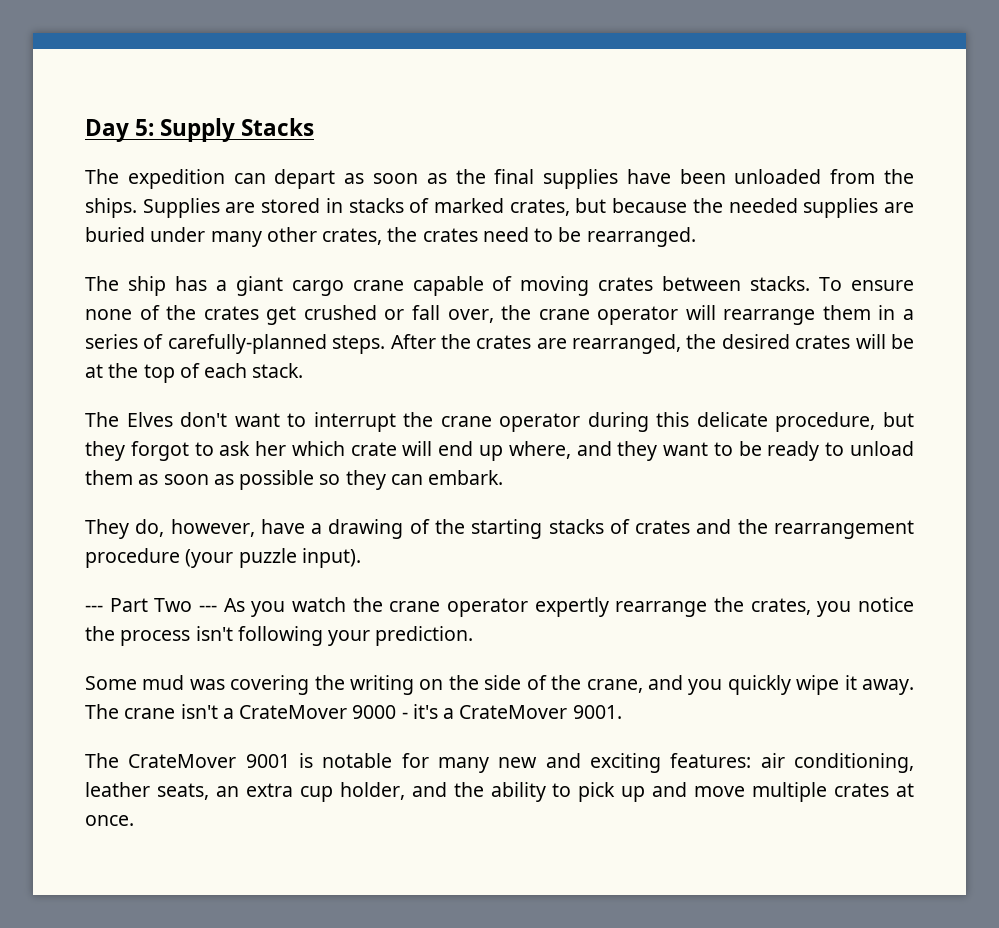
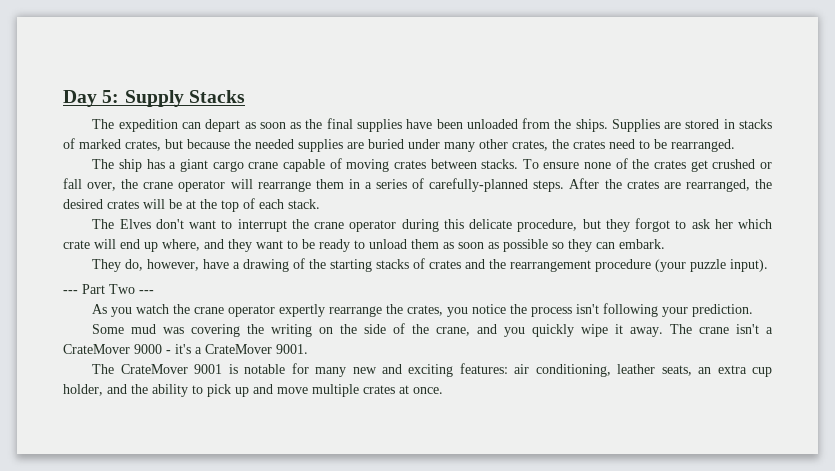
- --- Part Two --- As you watch the crane operator expertly rearrange the crates, you notice the process isn't following your prediction.
+ --- Part Two ---
+ As you watch the crane operator expertly rearrange the crates, you notice the process isn't following your prediction.

